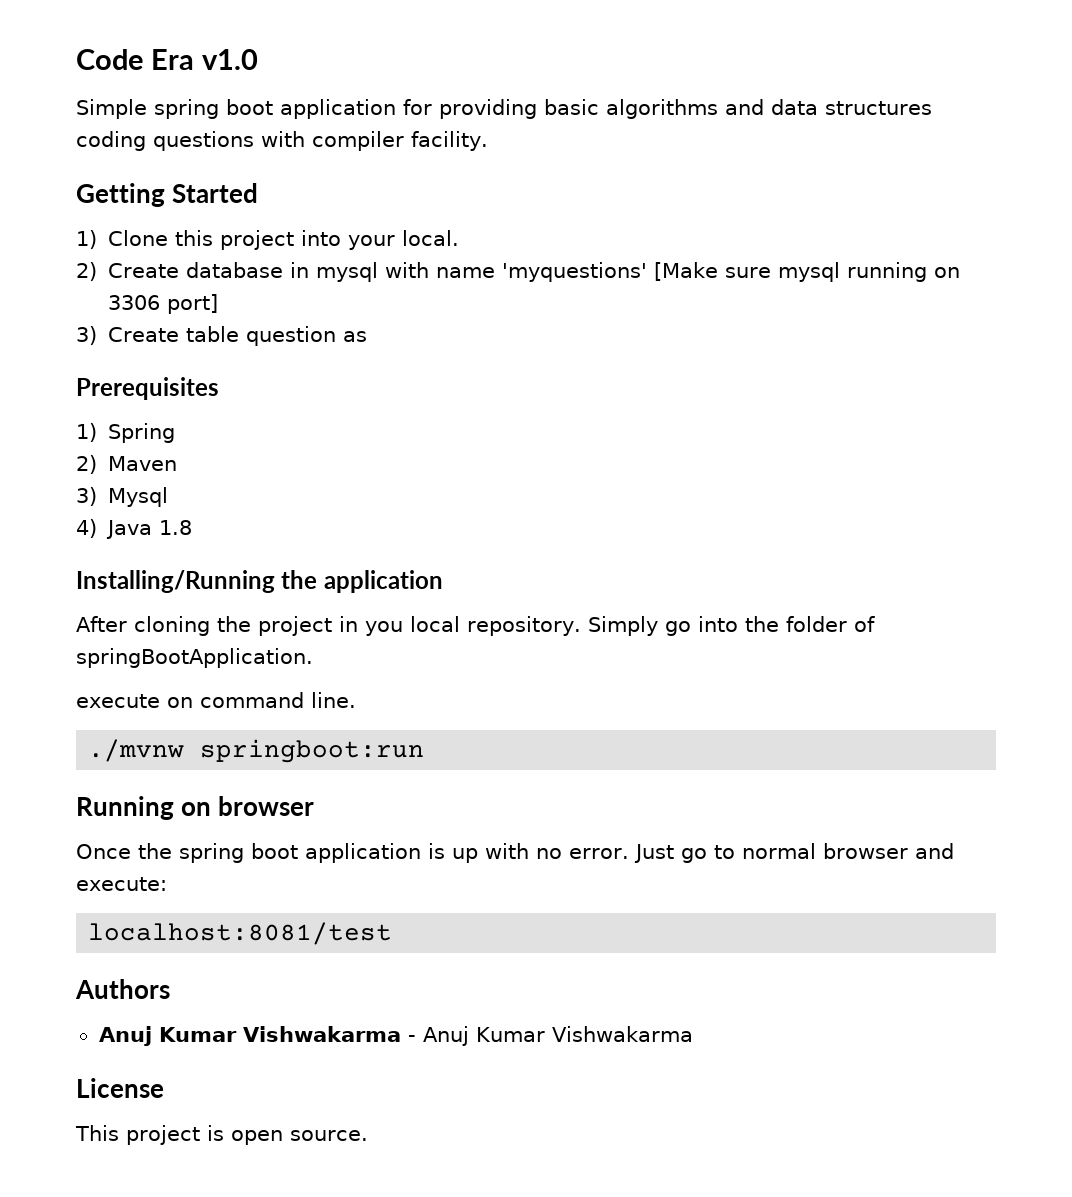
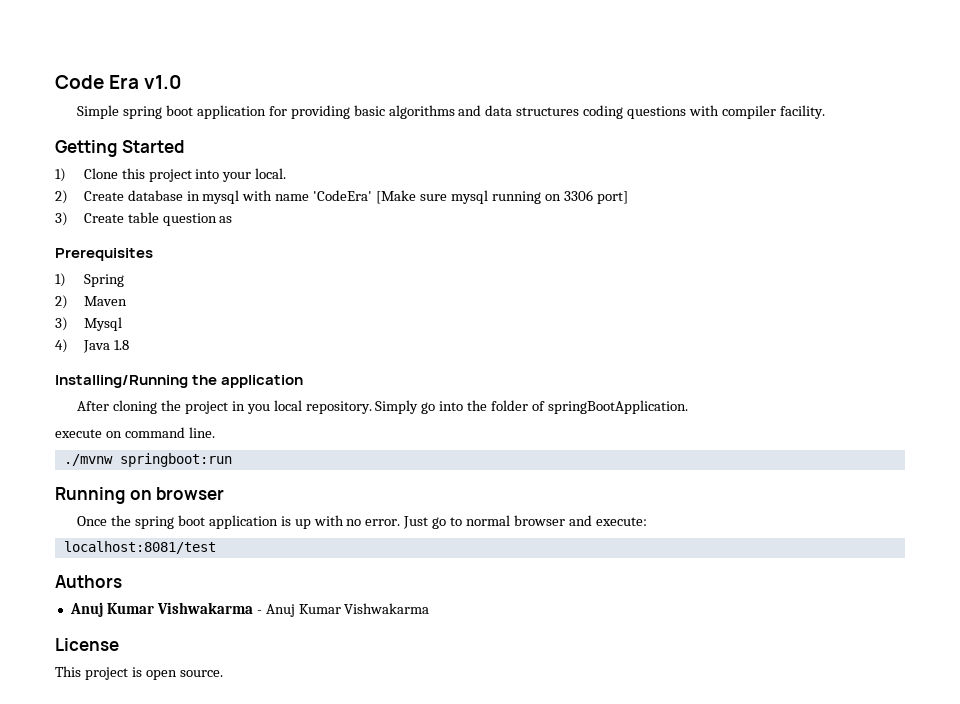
- 2) Create database in mysql with name 'myquestions' [Make sure mysql running on 3306 port]
+ 2) Create database in mysql with name 'CodeEra' [Make sure mysql running on 3306 port]

